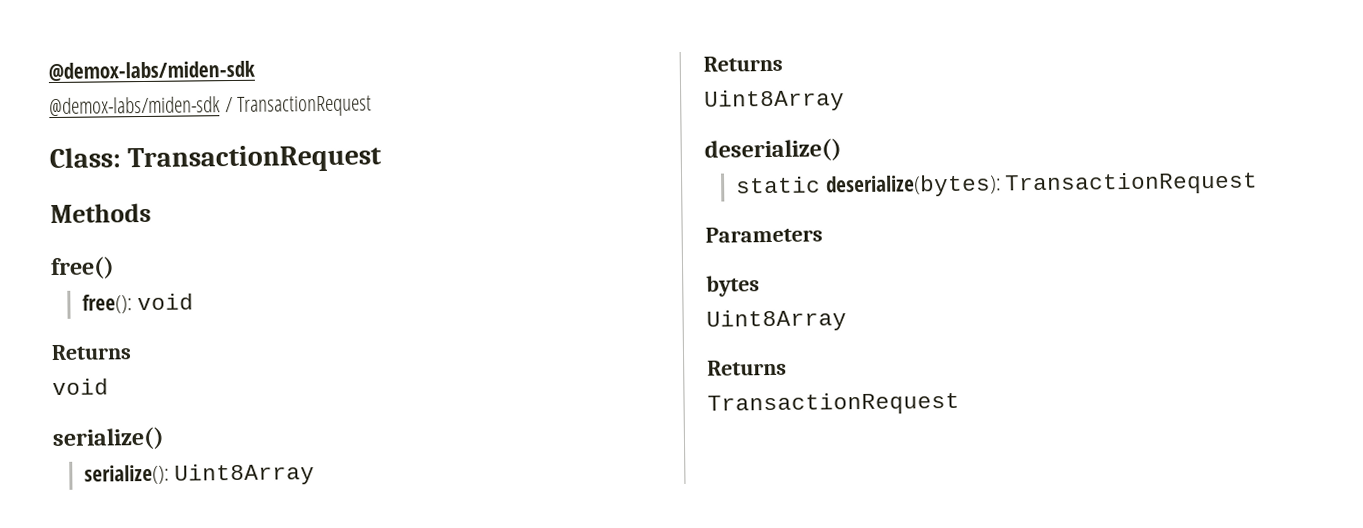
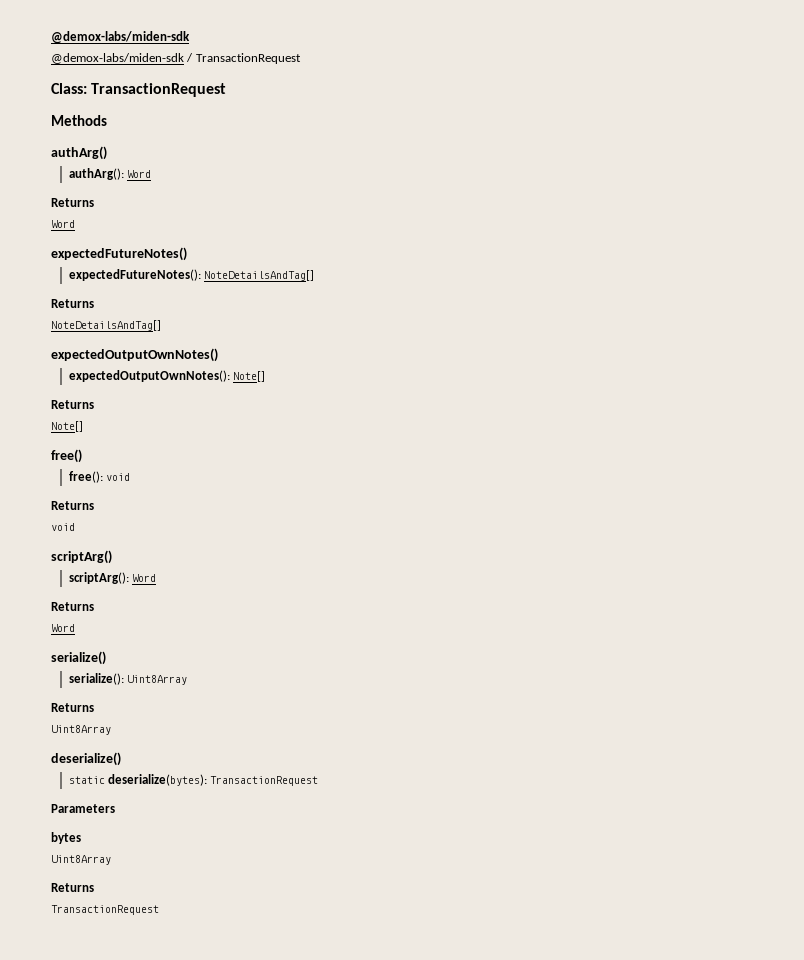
+ authArg()
+ authArg(): Word
+ Returns
+ Word
+ expectedFutureNotes()
+ expectedFutureNotes(): NoteDetailsAndTag[]
+ Returns
+ NoteDetailsAndTag[]
+ expectedOutputOwnNotes()
+ expectedOutputOwnNotes(): Note[]
+ Returns
+ Note[]
+ scriptArg()
+ scriptArg(): Word
+ Returns
+ Word

